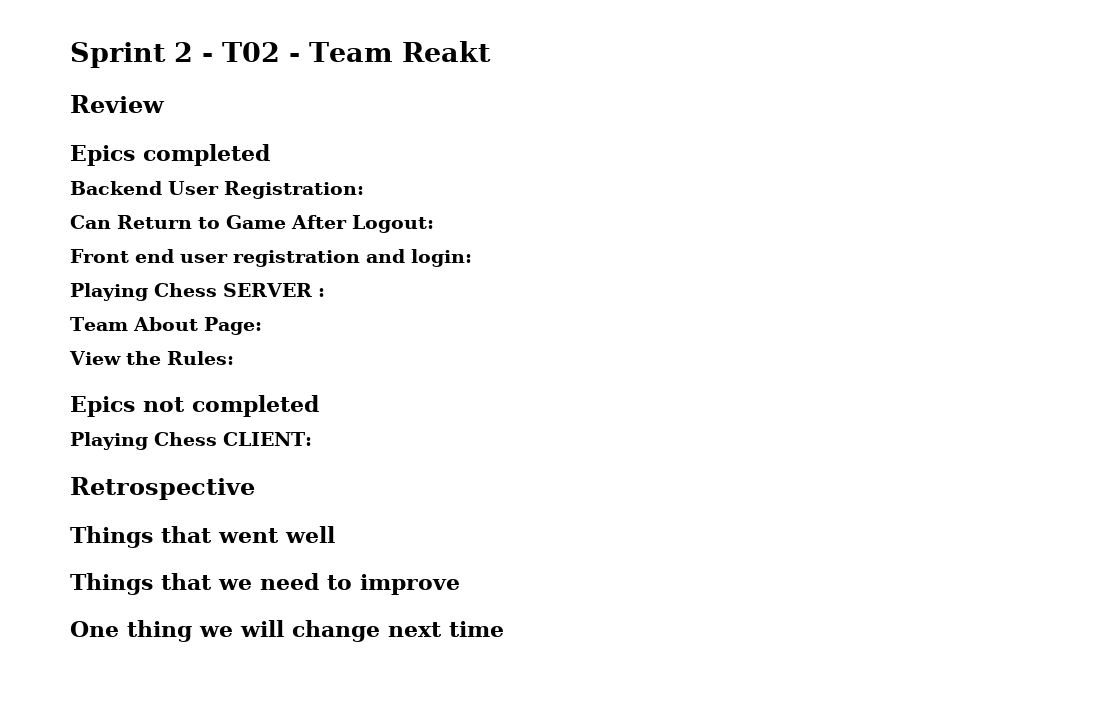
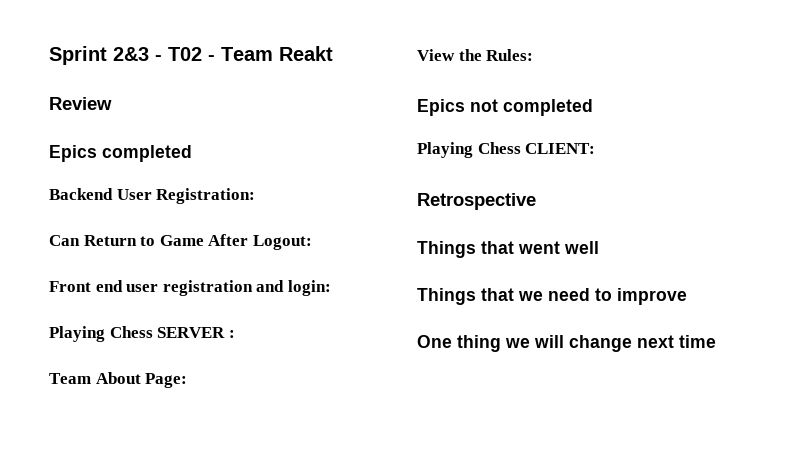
- Sprint 2 - T02 - Team Reakt
+ Sprint 2&3 - T02 - Team Reakt

